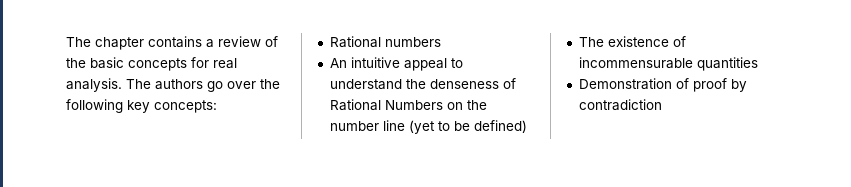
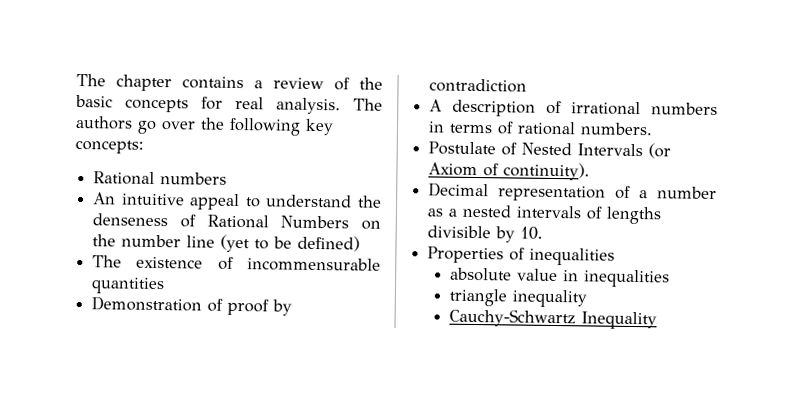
+ A description of irrational numbers in terms of rational numbers.
+ Postulate of Nested Intervals (or Axiom of continuity).
+ Decimal representation of a number as a nested intervals of lengths divisible by 10.
+ Properties of inequalities
+ absolute value in inequalities
+ triangle inequality
+ Cauchy-Schwartz Inequality

